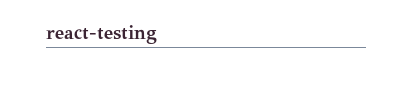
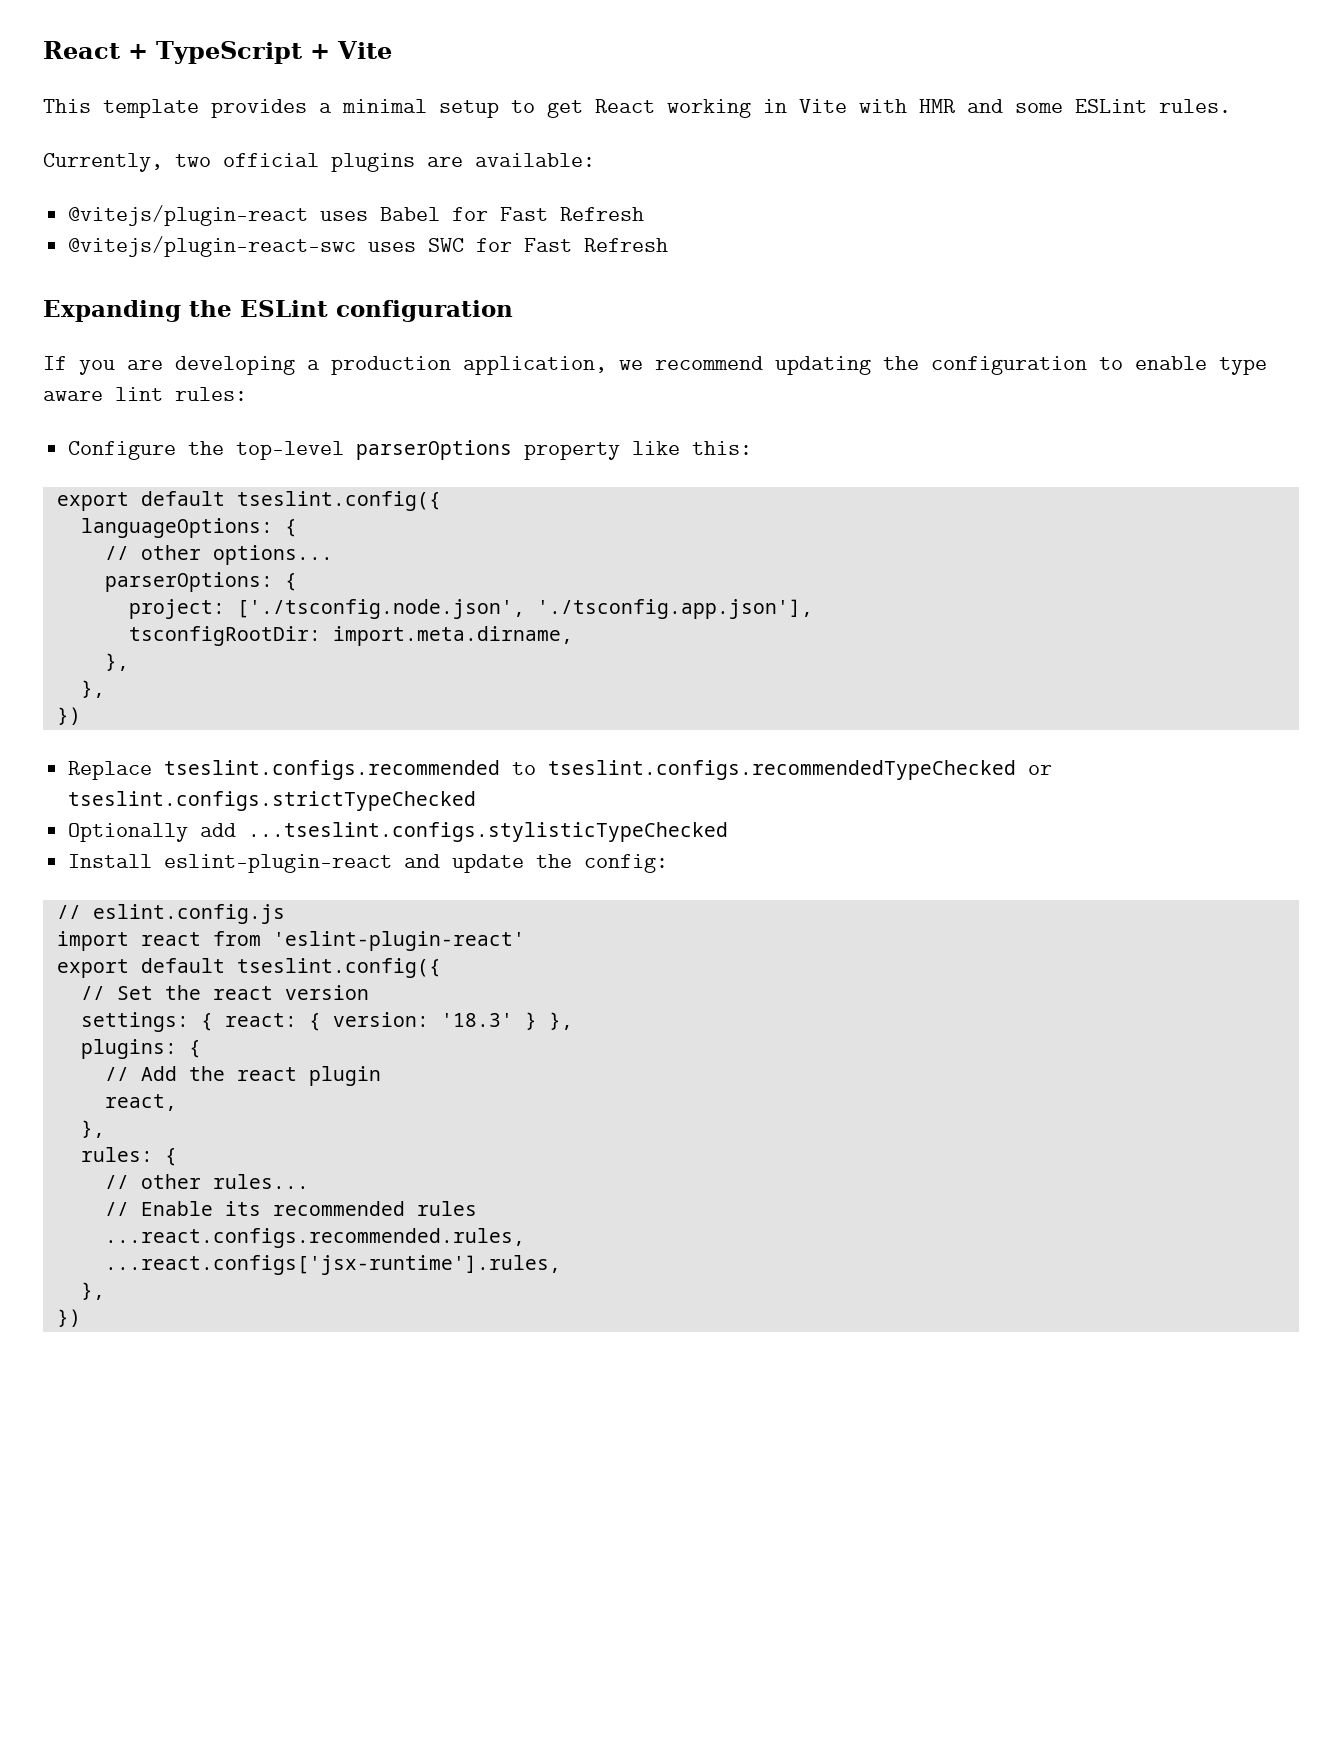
- react-testing
+ React + TypeScript + Vite
+ This template provides a minimal setup to get React working in Vite with HMR and some ESLint rules.
+ Currently, two official plugins are available:
+ @vitejs/plugin-react uses Babel for Fast Refresh
+ @vitejs/plugin-react-swc uses SWC for Fast Refresh
+ Expanding the ESLint configuration
+ If you are developing a production application, we recommend updating the configuration to enable type aware lint rules:
+ Configure the top-level parserOptions property like this:
+ export default tseslint.config({
+ languageOptions: {
+ // other options...
+ parserOptions: {
+ project: ['./tsconfig.node.json', './tsconfig.app.json'],
+ tsconfigRootDir: import.meta.dirname,
+ },
+ },
+ })
+ Replace tseslint.configs.recommended to tseslint.configs.recommendedTypeChecked or tseslint.configs.strictTypeChecked
+ Optionally add ...tseslint.configs.stylisticTypeChecked
+ Install eslint-plugin-react and update the config:
+ // eslint.config.js
+ import react from 'eslint-plugin-react'
+ export default tseslint.config({
+ // Set the react version
+ settings: { react: { version: '18.3' } },
+ plugins: {
+ // Add the react plugin
+ react,
+ },
+ rules: {
+ // other rules...
+ // Enable its recommended rules
+ ...react.configs.recommended.rules,
+ ...react.configs['jsx-runtime'].rules,
+ },
+ })

